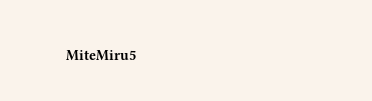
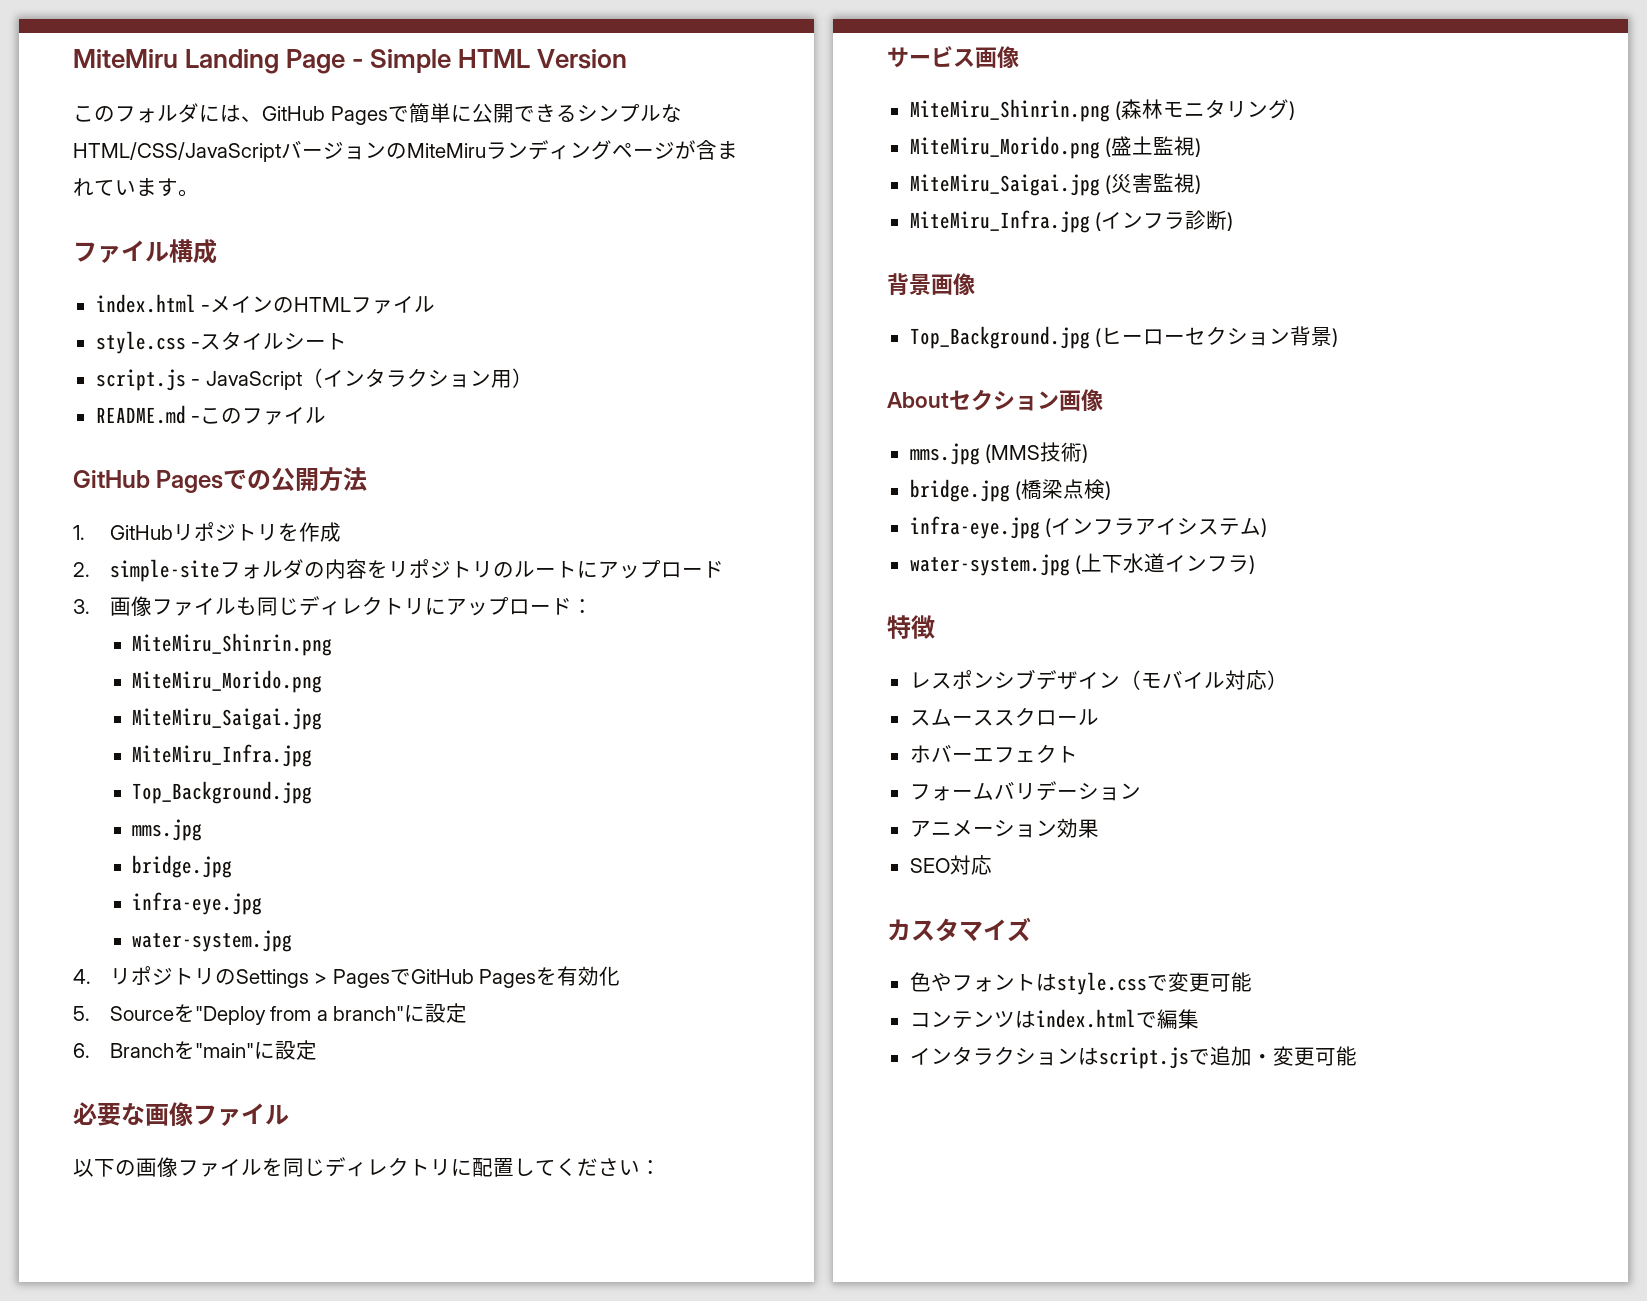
- MiteMiru5
+ MiteMiru Landing Page - Simple HTML Version
+ このフォルダには、GitHub Pagesで簡単に公開できるシンプルなHTML/CSS/JavaScriptバージョンのMiteMiruランディングページが含まれています。
+ ファイル構成
+ index.html -メインのHTMLファイル
+ style.css -スタイルシート
+ script.js - JavaScript（インタラクション用）
+ README.md -このファイル
+ GitHub Pagesでの公開方法
+ 1. GitHubリポジトリを作成
+ 2. simple-siteフォルダの内容をリポジトリのルートにアップロード
+ 3.画像ファイルも同じディレクトリにアップロード：
+ MiteMiru_Shinrin.png
+ MiteMiru_Morido.png
+ MiteMiru_Saigai.jpg
+ MiteMiru_Infra.jpg
+ Top_Background.jpg
+ mms.jpg
+ bridge.jpg
+ infra-eye.jpg
+ water-system.jpg
+ 4.リポジトリのSettings > PagesでGitHub Pagesを有効化
+ 5. Sourceを"Deploy from a branch"に設定
+ 6. Branchを"main"に設定
+ 必要な画像ファイル
+ 以下の画像ファイルを同じディレクトリに配置してください：
+ サービス画像
+ MiteMiru_Shinrin.png (森林モニタリング)
+ MiteMiru_Morido.png (盛土監視)
+ MiteMiru_Saigai.jpg (災害監視)
+ MiteMiru_Infra.jpg (インフラ診断)
+ 背景画像
+ Top_Background.jpg (ヒーローセクション背景)
+ Aboutセクション画像
+ mms.jpg (MMS技術)
+ bridge.jpg (橋梁点検)
+ infra-eye.jpg (インフラアイシステム)
+ water-system.jpg (上下水道インフラ)
+ 特徴
+ レスポンシブデザイン（モバイル対応）
+ スムーススクロール
+ ホバーエフェクト
+ フォームバリデーション
+ アニメーション効果
+ SEO対応
+ カスタマイズ
+ 色やフォントはstyle.cssで変更可能
+ コンテンツはindex.htmlで編集
+ インタラクションはscript.jsで追加・変更可能

